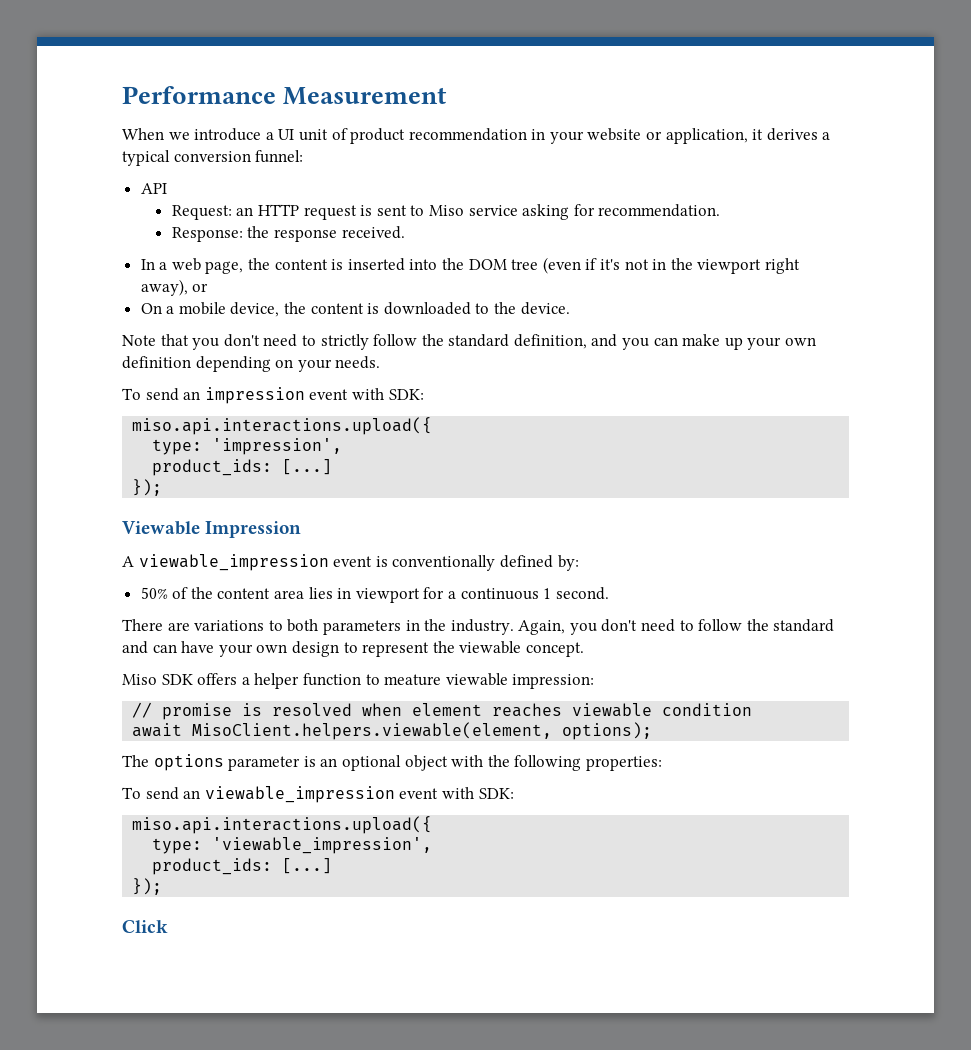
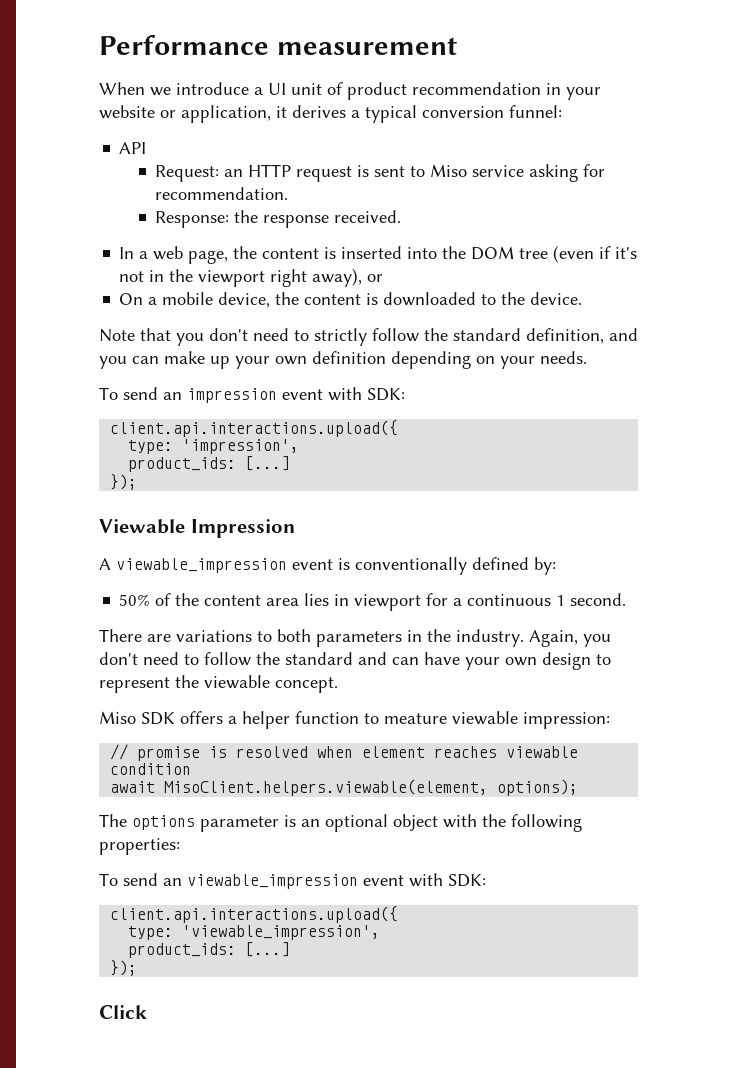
- Performance Measurement
+ Performance measurement
  To send an impression event with SDK:
- miso.api.interactions.upload({
+ client.api.interactions.upload({
  To send an viewable_impression event with SDK:
- miso.api.interactions.upload({
+ client.api.interactions.upload({

